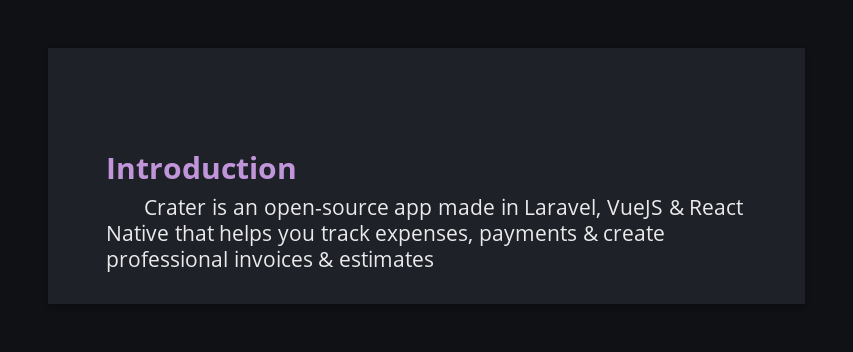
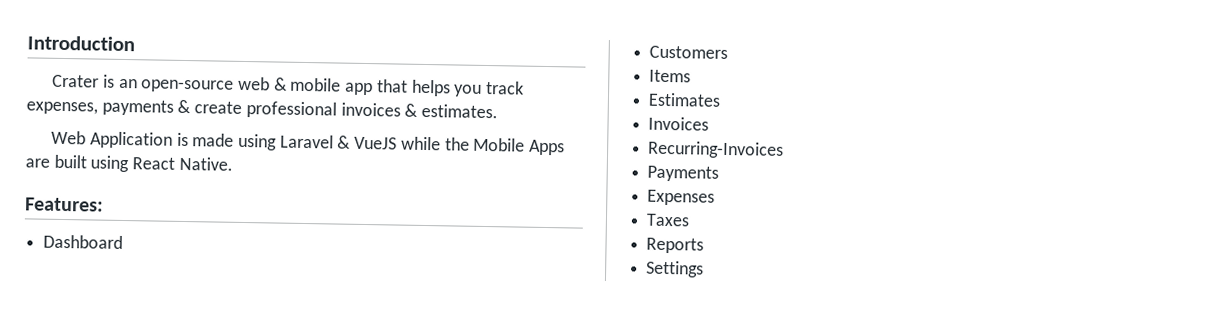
- Crater is an open-source app made in Laravel, VueJS & React Native that helps you track expenses, payments & create professional invoices & estimates
+ Crater is an open-source web & mobile app that helps you track expenses, payments & create professional invoices & estimates.
+ Web Application is made using Laravel & VueJS while the Mobile Apps are built using React Native.
+ Features:
+ Dashboard
+ Customers
+ Items
+ Estimates
+ Invoices
+ Recurring-Invoices
+ Payments
+ Expenses
+ Taxes
+ Reports
+ Settings

